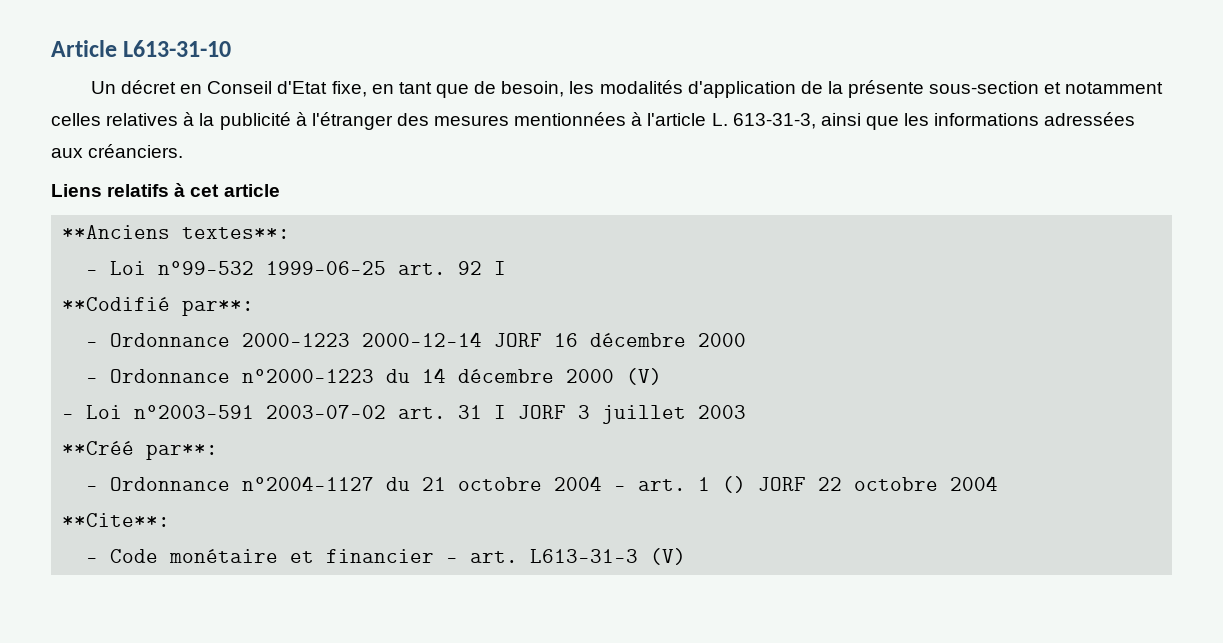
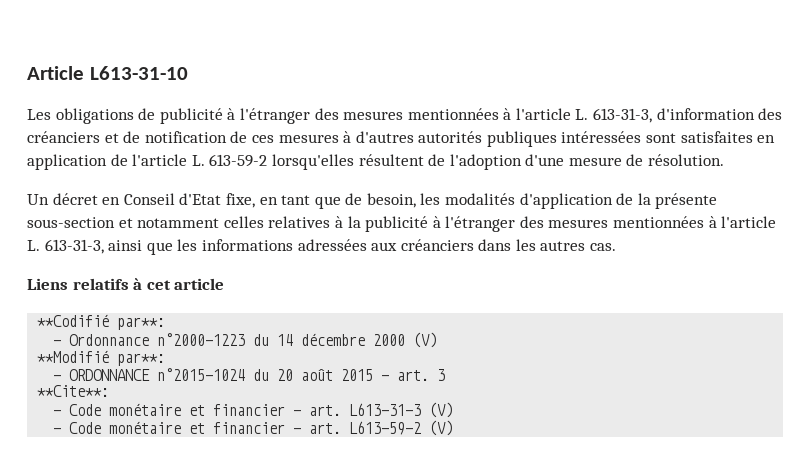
+ Les obligations de publicité à l'étranger des mesures mentionnées à l'article L. 613-31-3, d'information des créanciers et de notification de ces mesures à d'autres autorités publiques intéressées sont satisfaites en application de l'article L. 613-59-2 lorsqu'elles résultent de l'adoption d'une mesure de résolution.
- Un décret en Conseil d'Etat fixe, en tant que de besoin, les modalités d'application de la présente sous-section et notamment celles relatives à la publicité à l'étranger des mesures mentionnées à l'article L. 613-31-3, ainsi que les informations adressées aux créanciers.
+ Un décret en Conseil d'Etat fixe, en tant que de besoin, les modalités d'application de la présente sous-section et notamment celles relatives à la publicité à l'étranger des mesures mentionnées à l'article L. 613-31-3, ainsi que les informations adressées aux créanciers dans les autres cas.
- **Anciens textes**:
- - Loi n°99-532 1999-06-25 art. 92 I
  **Codifié par**:
- - Ordonnance 2000-1223 2000-12-14 JORF 16 décembre 2000
- - Loi n°2003-591 2003-07-02 art. 31 I JORF 3 juillet 2003
- **Créé par**:
- - Ordonnance n°2004-1127 du 21 octobre 2004 - art. 1 () JORF 22 octobre 2004
+ **Modifié par**:
+ - ORDONNANCE n°2015-1024 du 20 août 2015 - art. 3
+ - Code monétaire et financier - art. L613-59-2 (V)

